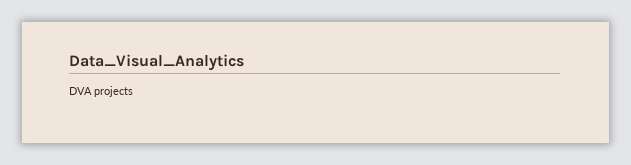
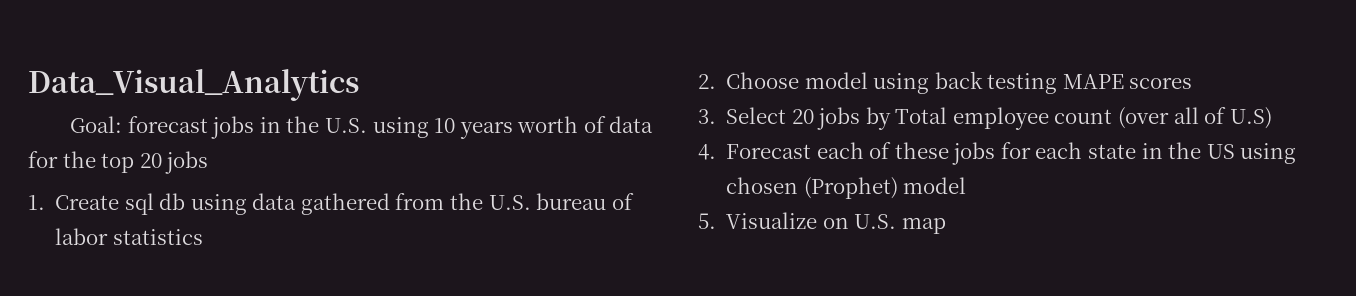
- DVA projects
+ Goal: forecast jobs in the U.S. using 10 years worth of data for the top 20 jobs
+ 1. Create sql db using data gathered from the U.S. bureau of labor statistics
+ 2. Choose model using back testing MAPE scores
+ 3. Select 20 jobs by Total employee count (over all of U.S)
+ 4. Forecast each of these jobs for each state in the US using chosen (Prophet) model
+ 5. Visualize on U.S. map

